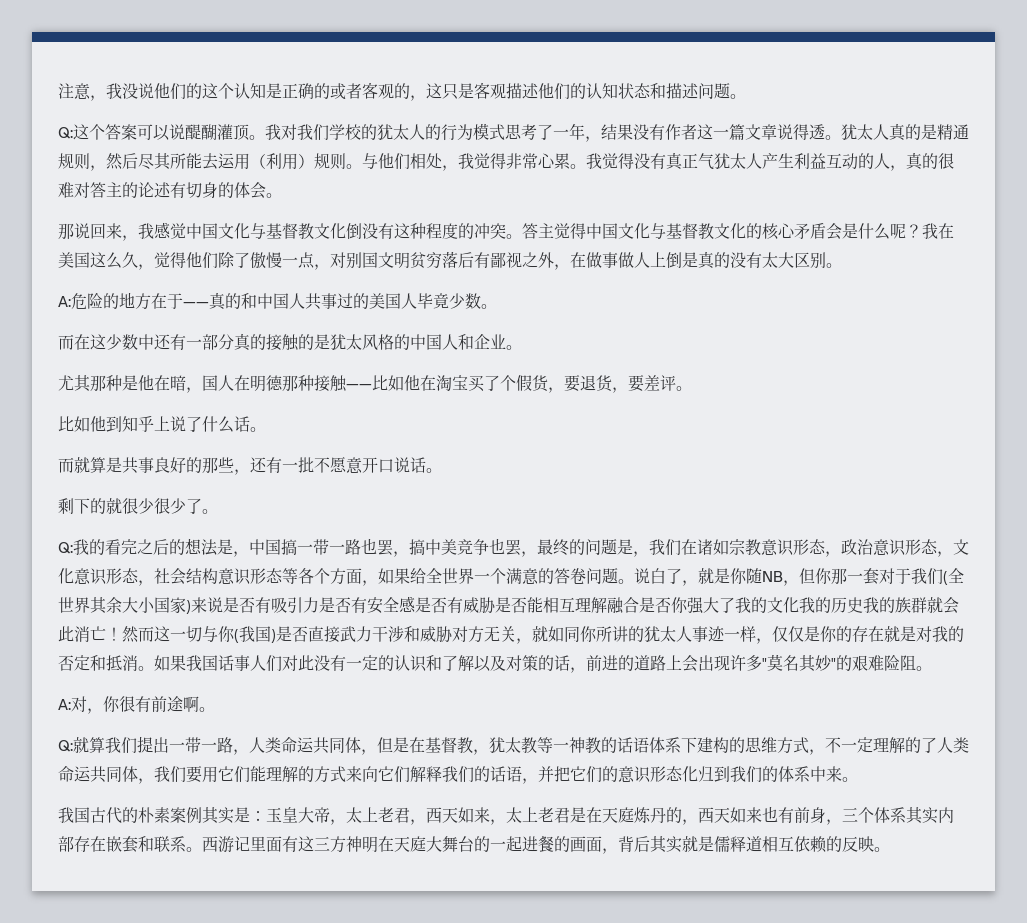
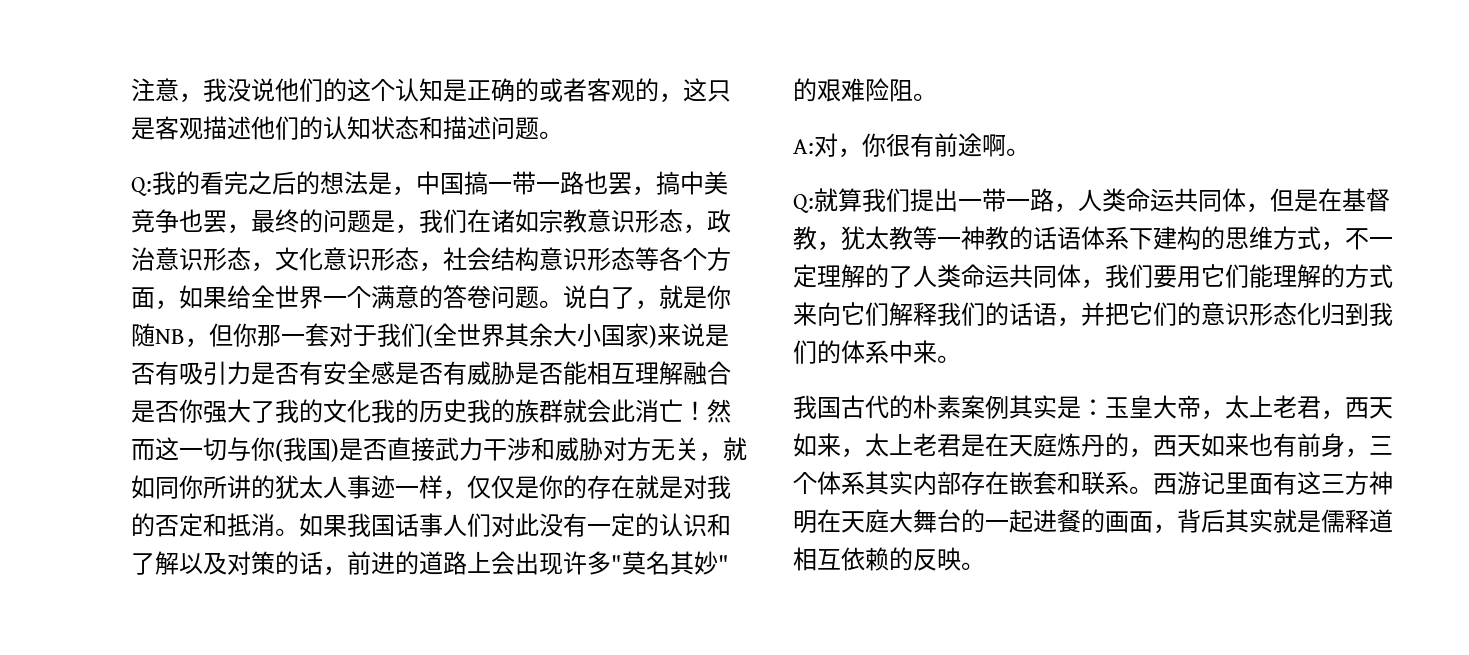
- Q:这个答案可以说醍醐灌顶。我对我们学校的犹太人的行为模式思考了一年，结果没有作者这一篇文章说得透。犹太人真的是精通规则，然后尽其所能去运用（利用）规则。与他们相处，我觉得非常心累。我觉得没有真正气犹太人产生利益互动的人，真的很难对答主的论述有切身的体会。
- 那说回来，我感觉中国文化与基督教文化倒没有这种程度的冲突。答主觉得中国文化与基督教文化的核心矛盾会是什么呢？我在美国这么久，觉得他们除了傲慢一点，对别国文明贫穷落后有鄙视之外，在做事做人上倒是真的没有太大区别。
- A:危险的地方在于——真的和中国人共事过的美国人毕竟少数。
- 而在这少数中还有一部分真的接触的是犹太风格的中国人和企业。
- 尤其那种是他在暗，国人在明德那种接触——比如他在淘宝买了个假货，要退货，要差评。
- 比如他到知乎上说了什么话。
- 而就算是共事良好的那些，还有一批不愿意开口说话。
- 剩下的就很少很少了。

